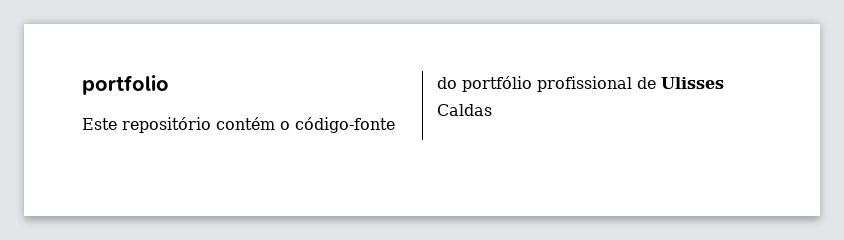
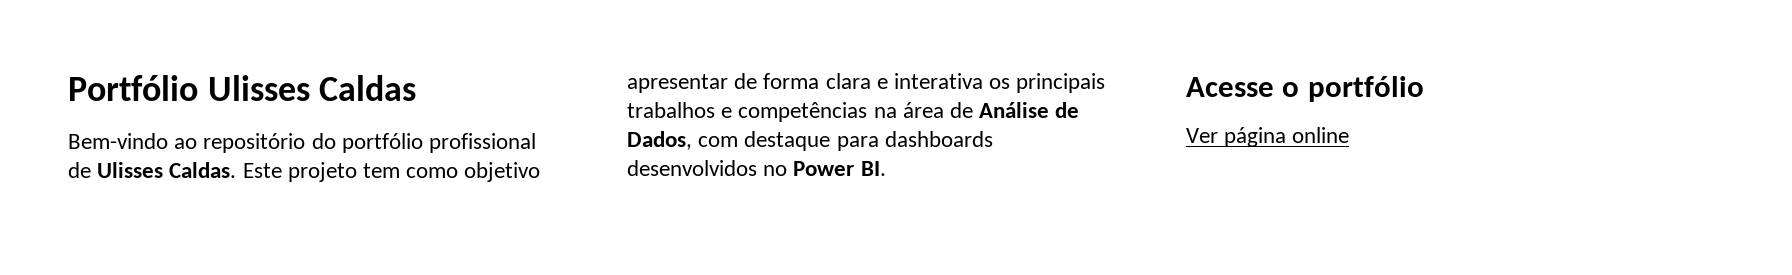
- portfolio
- Este repositório contém o código-fonte do portfólio profissional de Ulisses Caldas
+ Portfólio Ulisses Caldas
+ Bem-vindo ao repositório do portfólio profissional de Ulisses Caldas. Este projeto tem como objetivo apresentar de forma clara e interativa os principais trabalhos e competências na área de Análise de Dados, com destaque para dashboards desenvolvidos no Power BI.
+ Acesse o portfólio
+ Ver página online

